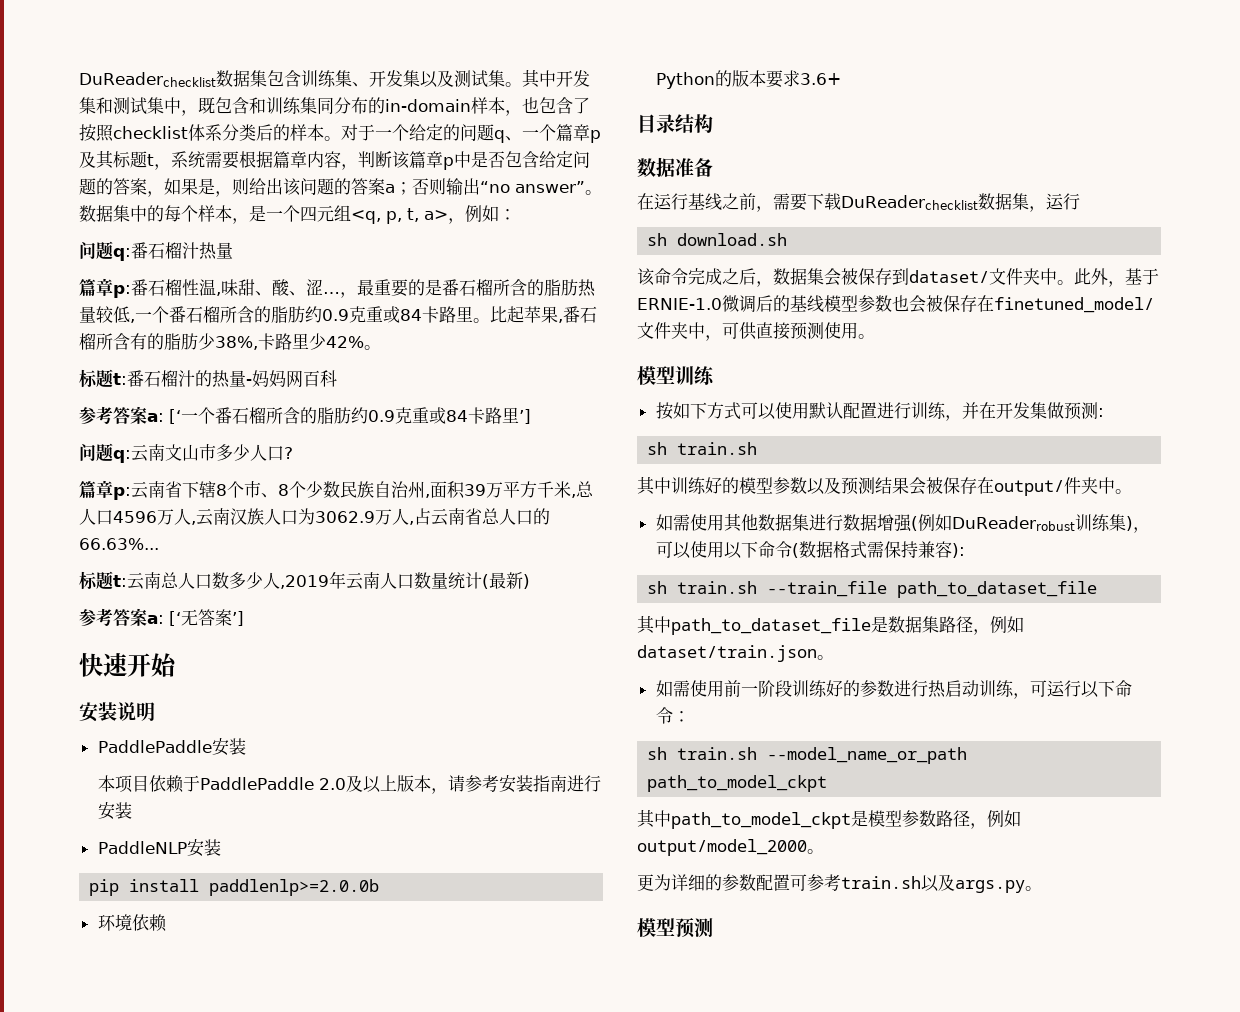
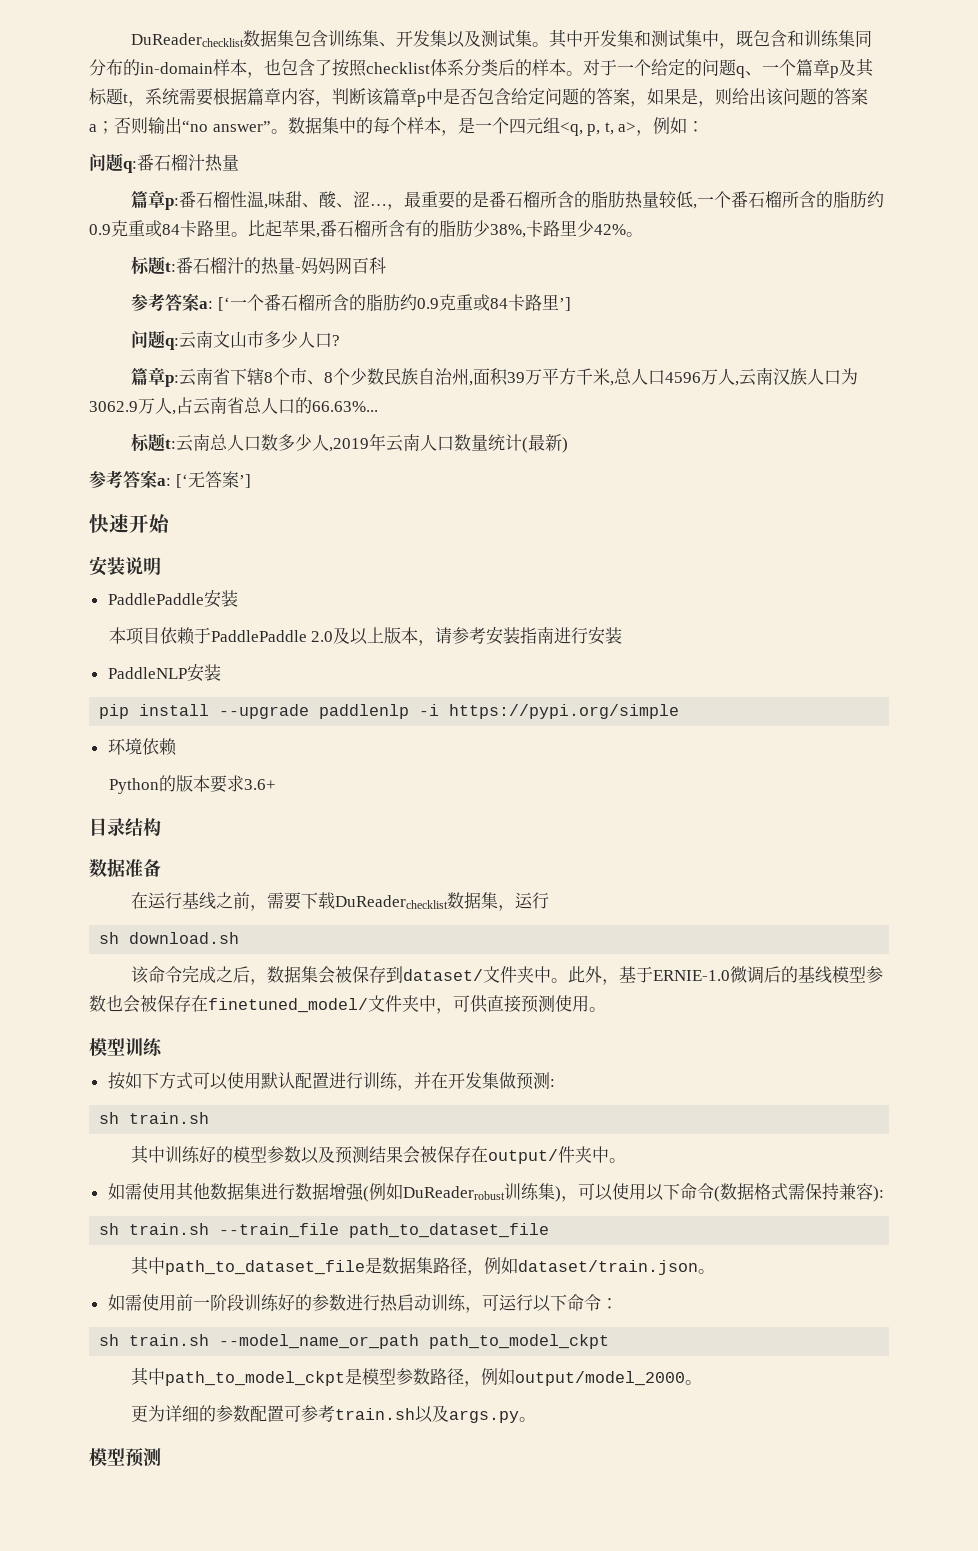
- pip install paddlenlp>=2.0.0b
+ pip install --upgrade paddlenlp -i https://pypi.org/simple

